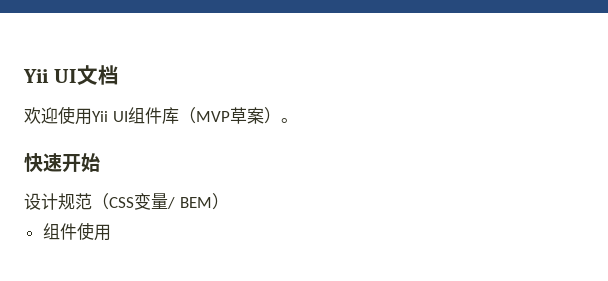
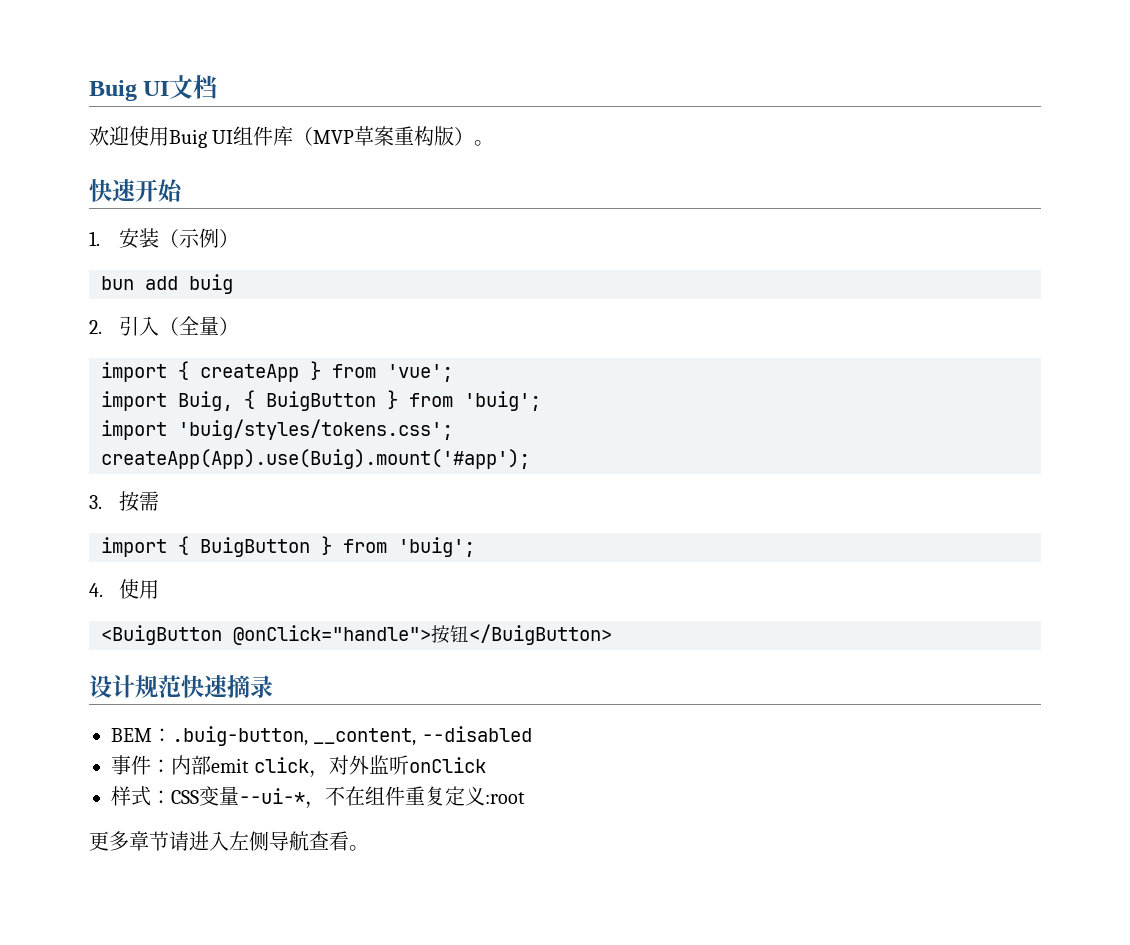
- Yii UI文档
+ Buig UI文档
- 欢迎使用Yii UI组件库（MVP草案）。
+ 欢迎使用Buig UI组件库（MVP草案重构版）。
- 设计规范（CSS变量/ BEM）
- 组件使用
+ 1.安装（示例）
+ bun add buig
+ 2.引入（全量）
+ import { createApp } from 'vue';
+ import Buig, { BuigButton } from 'buig';
+ import 'buig/styles/tokens.css';
+ createApp(App).use(Buig).mount('#app');
+ 3.按需
+ import { BuigButton } from 'buig';
+ 4.使用
+ <BuigButton @onClick="handle">按钮</BuigButton>
+ 设计规范快速摘录
+ BEM：.buig-button, __content, --disabled
+ 事件：内部emit click，对外监听onClick
+ 样式：CSS变量--ui-*，不在组件重复定义:root
+ 更多章节请进入左侧导航查看。

